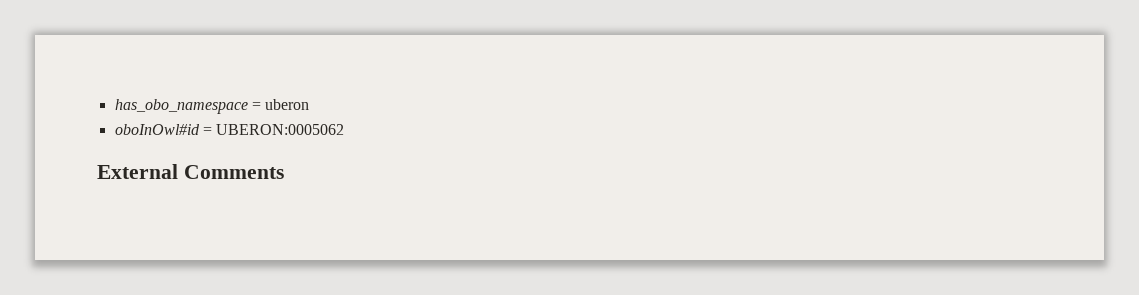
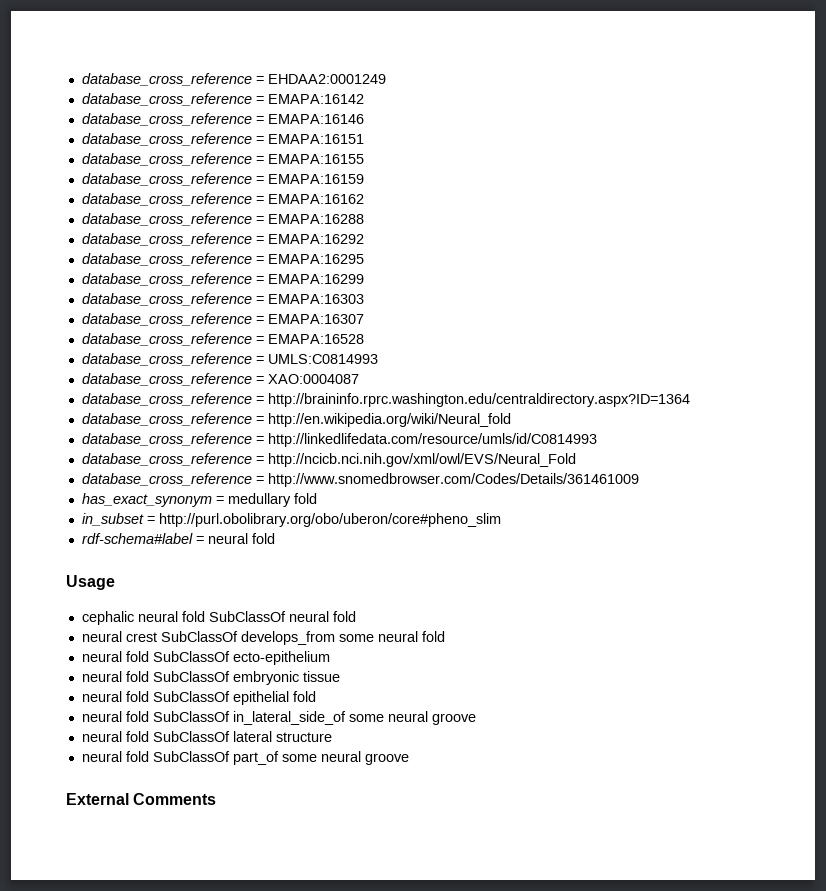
- has_obo_namespace = uberon
- oboInOwl#id = UBERON:0005062
+ database_cross_reference = EHDAA2:0001249
+ database_cross_reference = EMAPA:16142
+ database_cross_reference = EMAPA:16146
+ database_cross_reference = EMAPA:16151
+ database_cross_reference = EMAPA:16155
+ database_cross_reference = EMAPA:16159
+ database_cross_reference = EMAPA:16162
+ database_cross_reference = EMAPA:16288
+ database_cross_reference = EMAPA:16292
+ database_cross_reference = EMAPA:16295
+ database_cross_reference = EMAPA:16299
+ database_cross_reference = EMAPA:16303
+ database_cross_reference = EMAPA:16307
+ database_cross_reference = EMAPA:16528
+ database_cross_reference = UMLS:C0814993
+ database_cross_reference = XAO:0004087
+ database_cross_reference = http://braininfo.rprc.washington.edu/centraldirectory.aspx?ID=1364
+ database_cross_reference = http://en.wikipedia.org/wiki/Neural_fold
+ database_cross_reference = http://linkedlifedata.com/resource/umls/id/C0814993
+ database_cross_reference = http://ncicb.nci.nih.gov/xml/owl/EVS/Neural_Fold
+ database_cross_reference = http://www.snomedbrowser.com/Codes/Details/361461009
+ has_exact_synonym = medullary fold
+ in_subset = http://purl.obolibrary.org/obo/uberon/core#pheno_slim
+ rdf-schema#label = neural fold
+ Usage
+ cephalic neural fold SubClassOf neural fold
+ neural crest SubClassOf develops_from some neural fold
+ neural fold SubClassOf ecto-epithelium
+ neural fold SubClassOf embryonic tissue
+ neural fold SubClassOf epithelial fold
+ neural fold SubClassOf in_lateral_side_of some neural groove
+ neural fold SubClassOf lateral structure
+ neural fold SubClassOf part_of some neural groove

